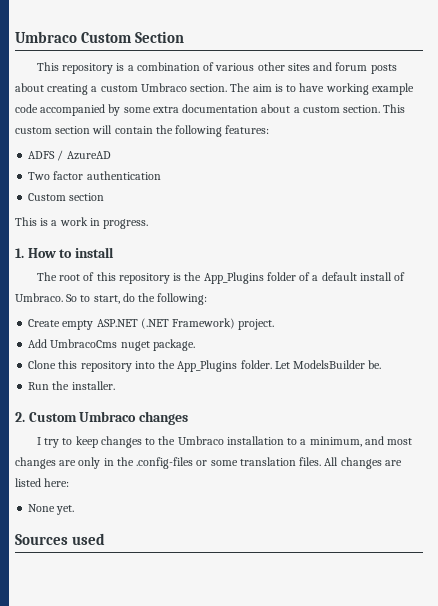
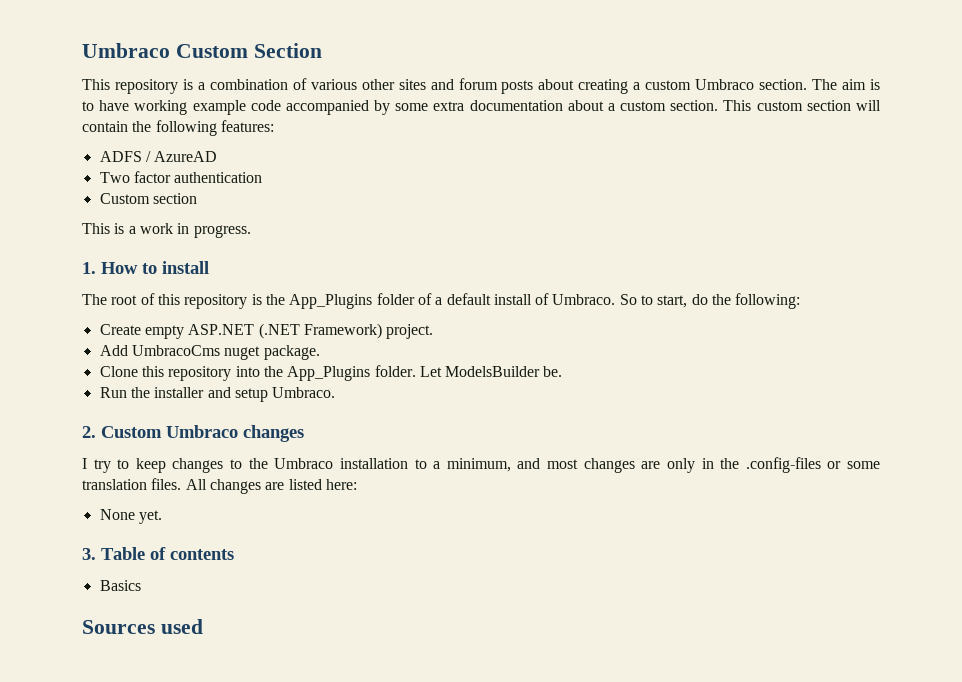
- Run the installer.
+ Run the installer and setup Umbraco.
+ 3. Table of contents
+ Basics

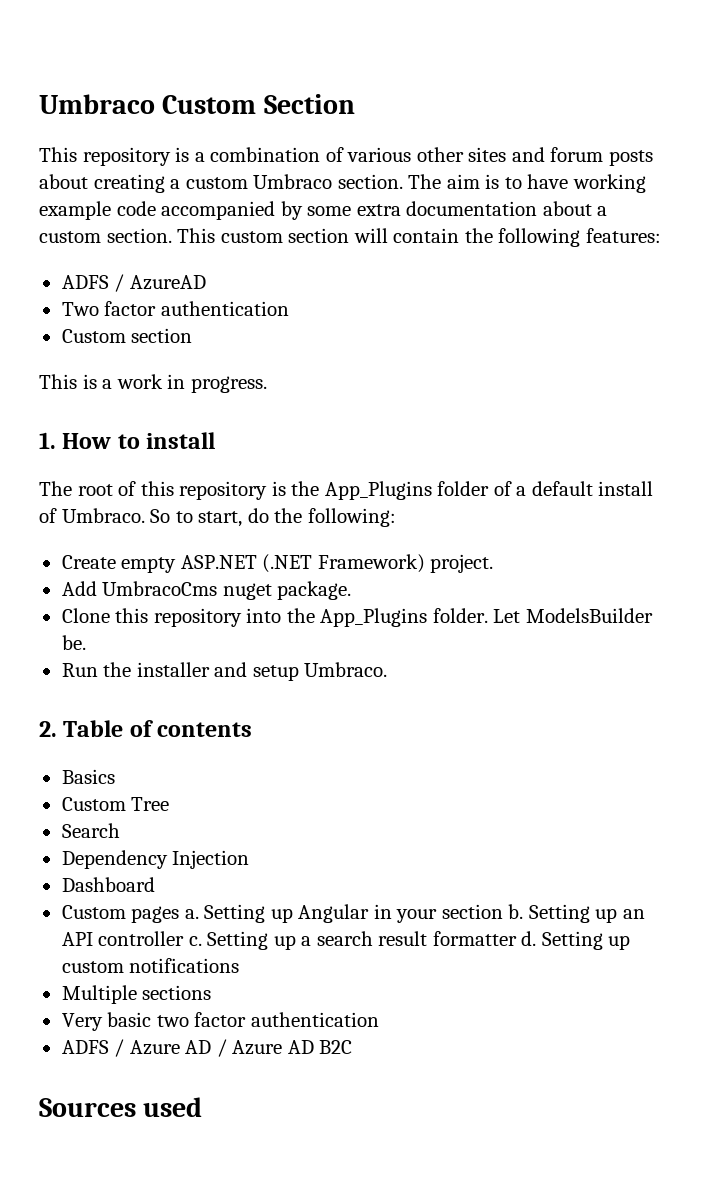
- 2. Custom Umbraco changes
- I try to keep changes to the Umbraco installation to a minimum, and most changes are only in the .config-files or some translation files. All changes are listed here:
- None yet.
- 3. Table of contents
+ 2. Table of contents
  Basics
+ Custom Tree
+ Search
+ Dependency Injection
+ Dashboard
+ Custom pages a. Setting up Angular in your section b. Setting up an API controller c. Setting up a search result formatter d. Setting up custom notifications
+ Multiple sections
+ Very basic two factor authentication
+ ADFS / Azure AD / Azure AD B2C

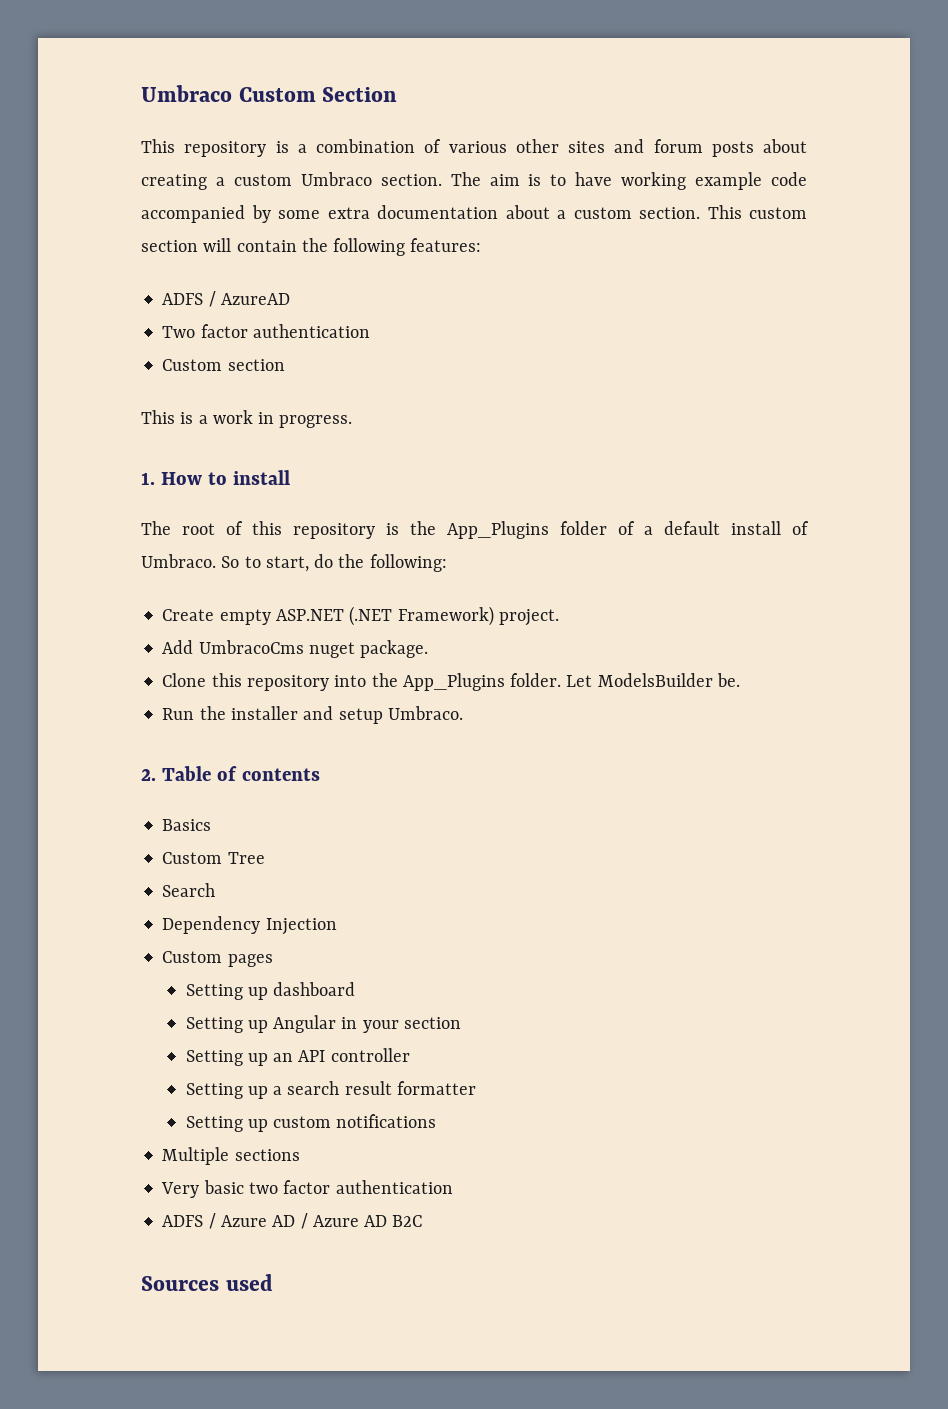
- Dashboard
- Custom pages a. Setting up Angular in your section b. Setting up an API controller c. Setting up a search result formatter d. Setting up custom notifications
+ Custom pages
+ Setting up dashboard
+ Setting up Angular in your section
+ Setting up an API controller
+ Setting up a search result formatter
+ Setting up custom notifications

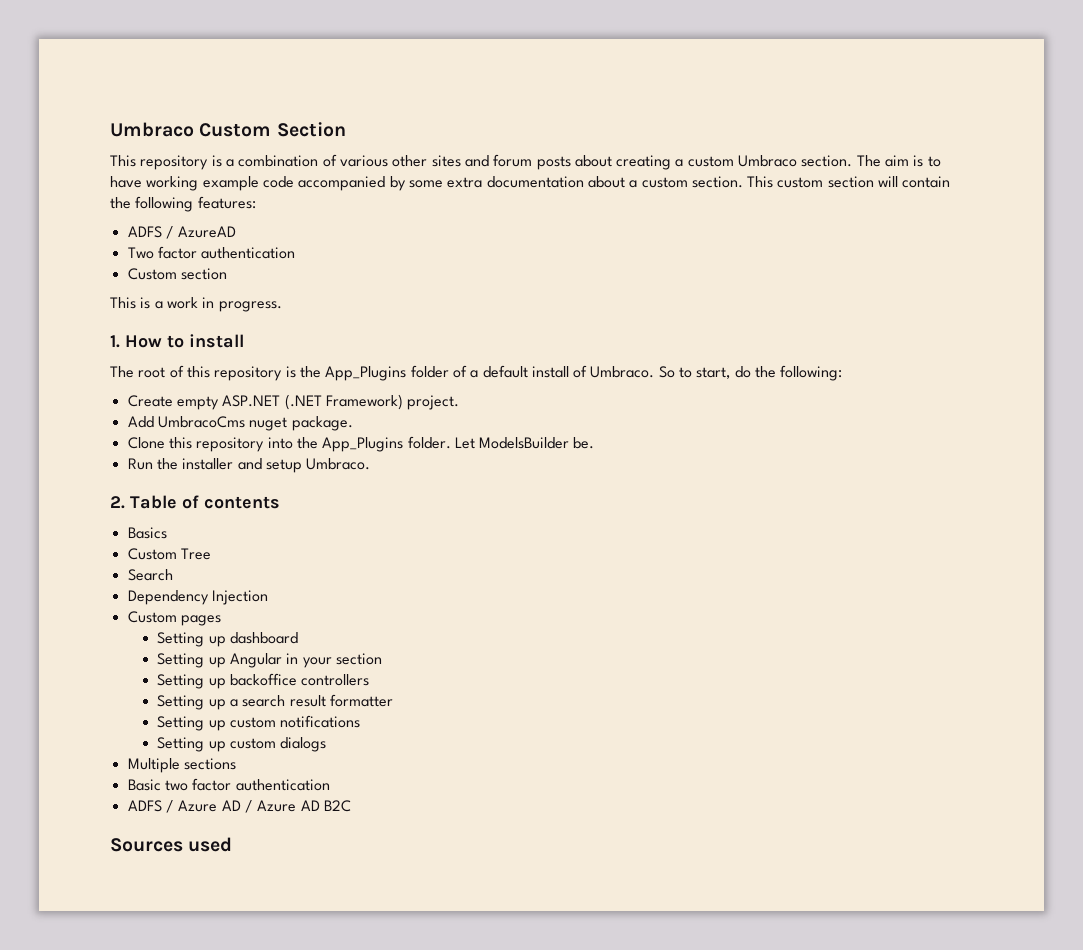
- Setting up an API controller
+ Setting up backoffice controllers
+ Setting up custom dialogs
- Very basic two factor authentication
+ Basic two factor authentication

